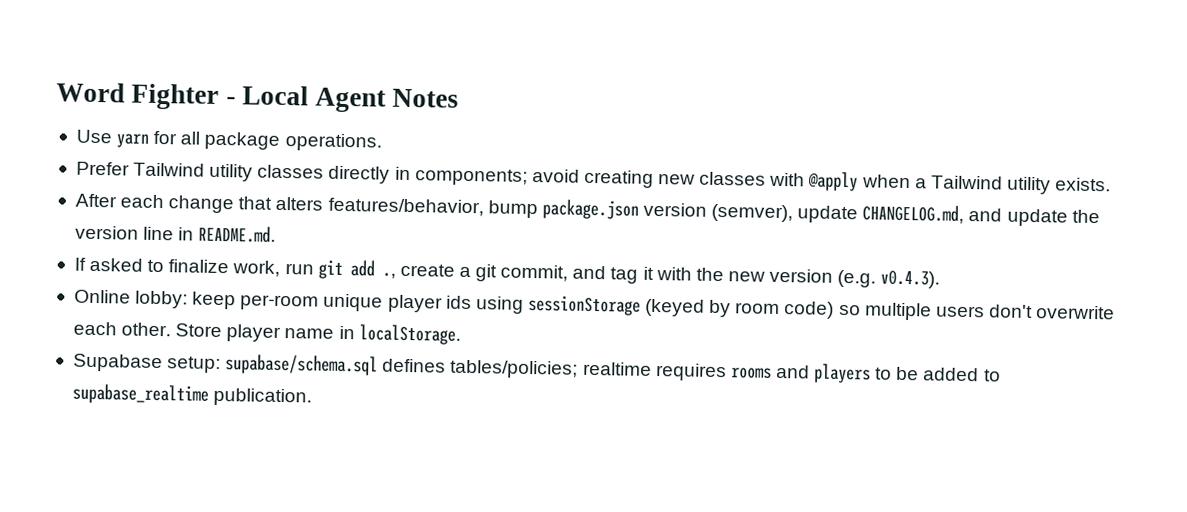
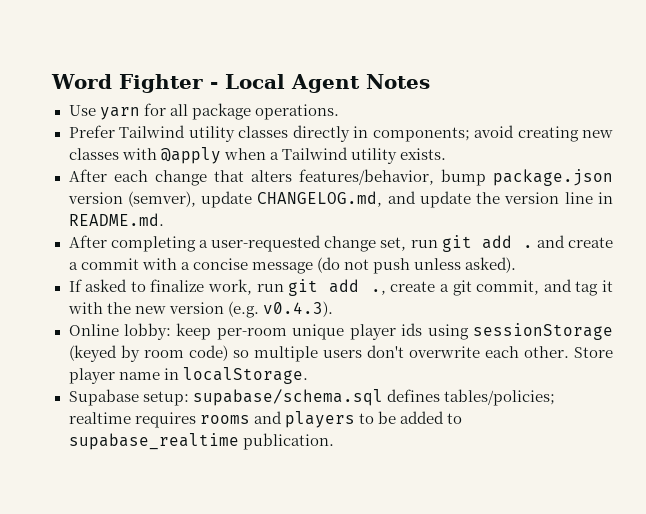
+ After completing a user-requested change set, run git add . and create a commit with a concise message (do not push unless asked).

